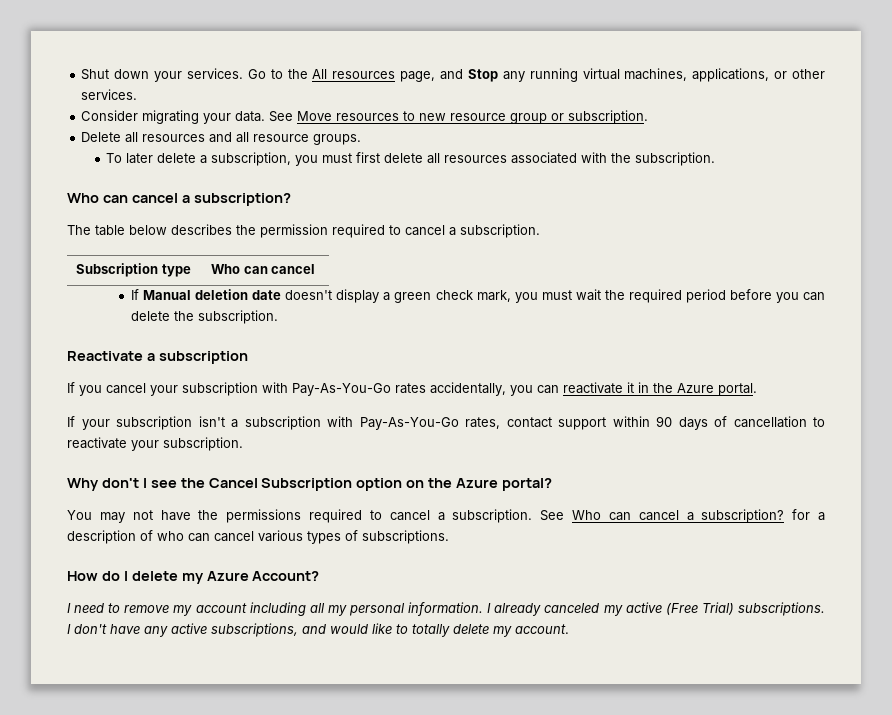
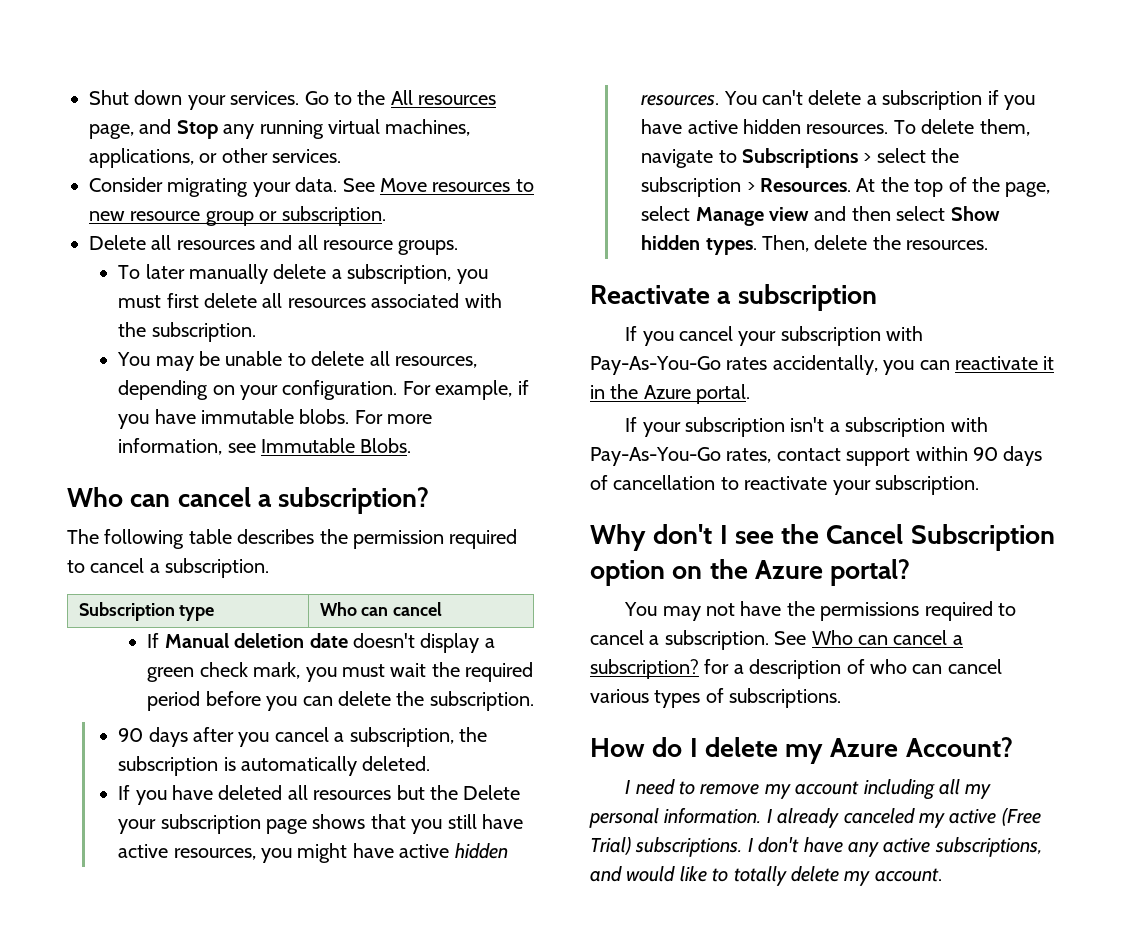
- To later delete a subscription, you must first delete all resources associated with the subscription.
+ To later manually delete a subscription, you must first delete all resources associated with the subscription.
+ You may be unable to delete all resources, depending on your configuration. For example, if you have immutable blobs. For more information, see Immutable Blobs.
- The table below describes the permission required to cancel a subscription.
+ The following table describes the permission required to cancel a subscription.
+ 90 days after you cancel a subscription, the subscription is automatically deleted.
+ If you have deleted all resources but the Delete your subscription page shows that you still have active resources, you might have active hidden resources. You can't delete a subscription if you have active hidden resources. To delete them, navigate to Subscriptions > select the subscription > Resources. At the top of the page, select Manage view and then select Show hidden types. Then, delete the resources.

